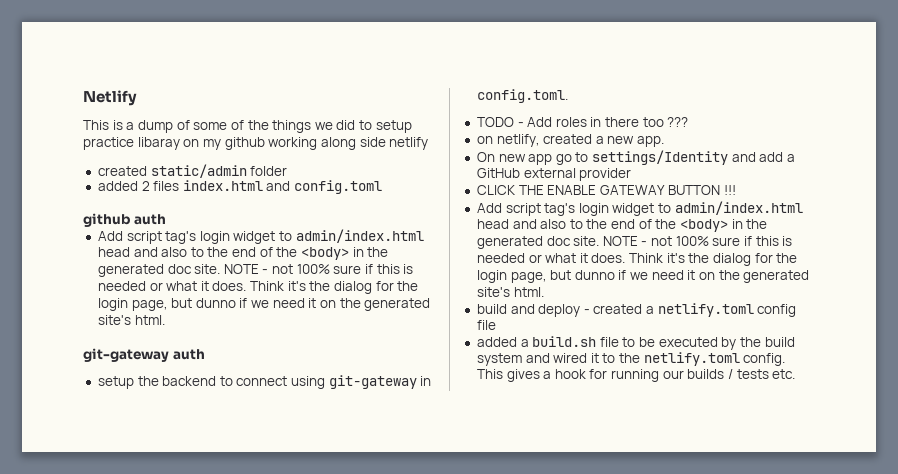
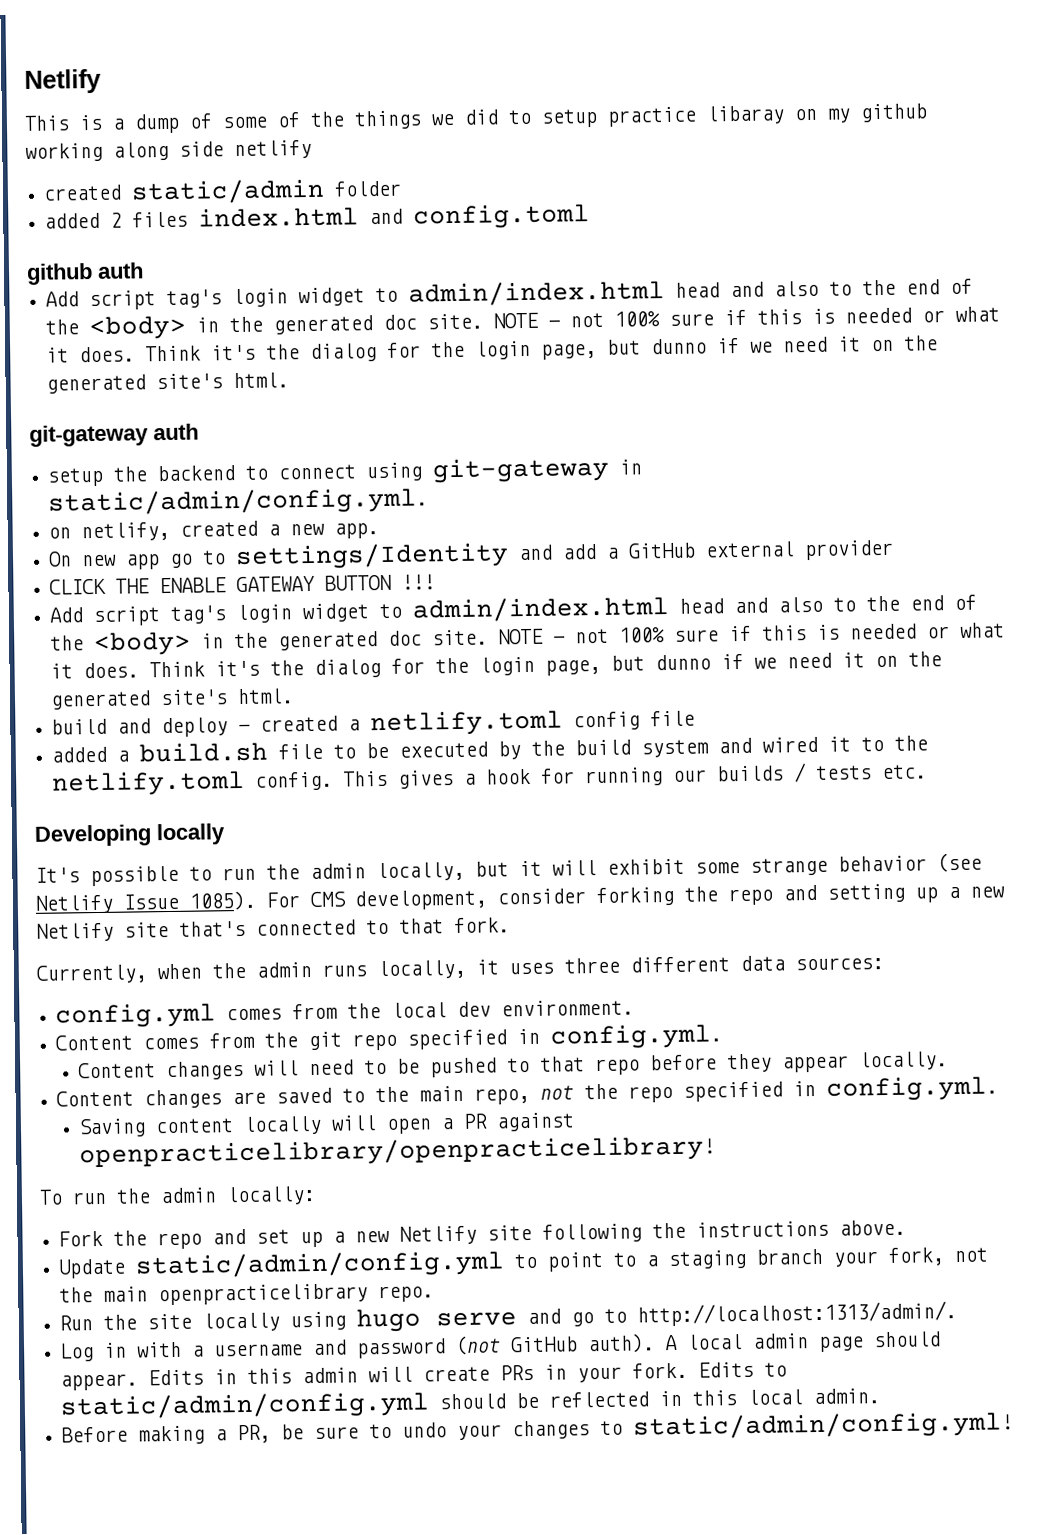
- setup the backend to connect using git-gateway in config.toml.
- TODO - Add roles in there too ???
+ setup the backend to connect using git-gateway in static/admin/config.yml.
+ Developing locally
+ It's possible to run the admin locally, but it will exhibit some strange behavior (see Netlify Issue 1085). For CMS development, consider forking the repo and setting up a new Netlify site that's connected to that fork.
+ Currently, when the admin runs locally, it uses three different data sources:
+ config.yml comes from the local dev environment.
+ Content comes from the git repo specified in config.yml.
+ Content changes will need to be pushed to that repo before they appear locally.
+ Content changes are saved to the main repo, not the repo specified in config.yml.
+ Saving content locally will open a PR against openpracticelibrary/openpracticelibrary!
+ To run the admin locally:
+ Fork the repo and set up a new Netlify site following the instructions above.
+ Update static/admin/config.yml to point to a staging branch your fork, not the main openpracticelibrary repo.
+ Run the site locally using hugo serve and go to http://localhost:1313/admin/.
+ Log in with a username and password (not GitHub auth). A local admin page should appear. Edits in this admin will create PRs in your fork. Edits to static/admin/config.yml should be reflected in this local admin.
+ Before making a PR, be sure to undo your changes to static/admin/config.yml!

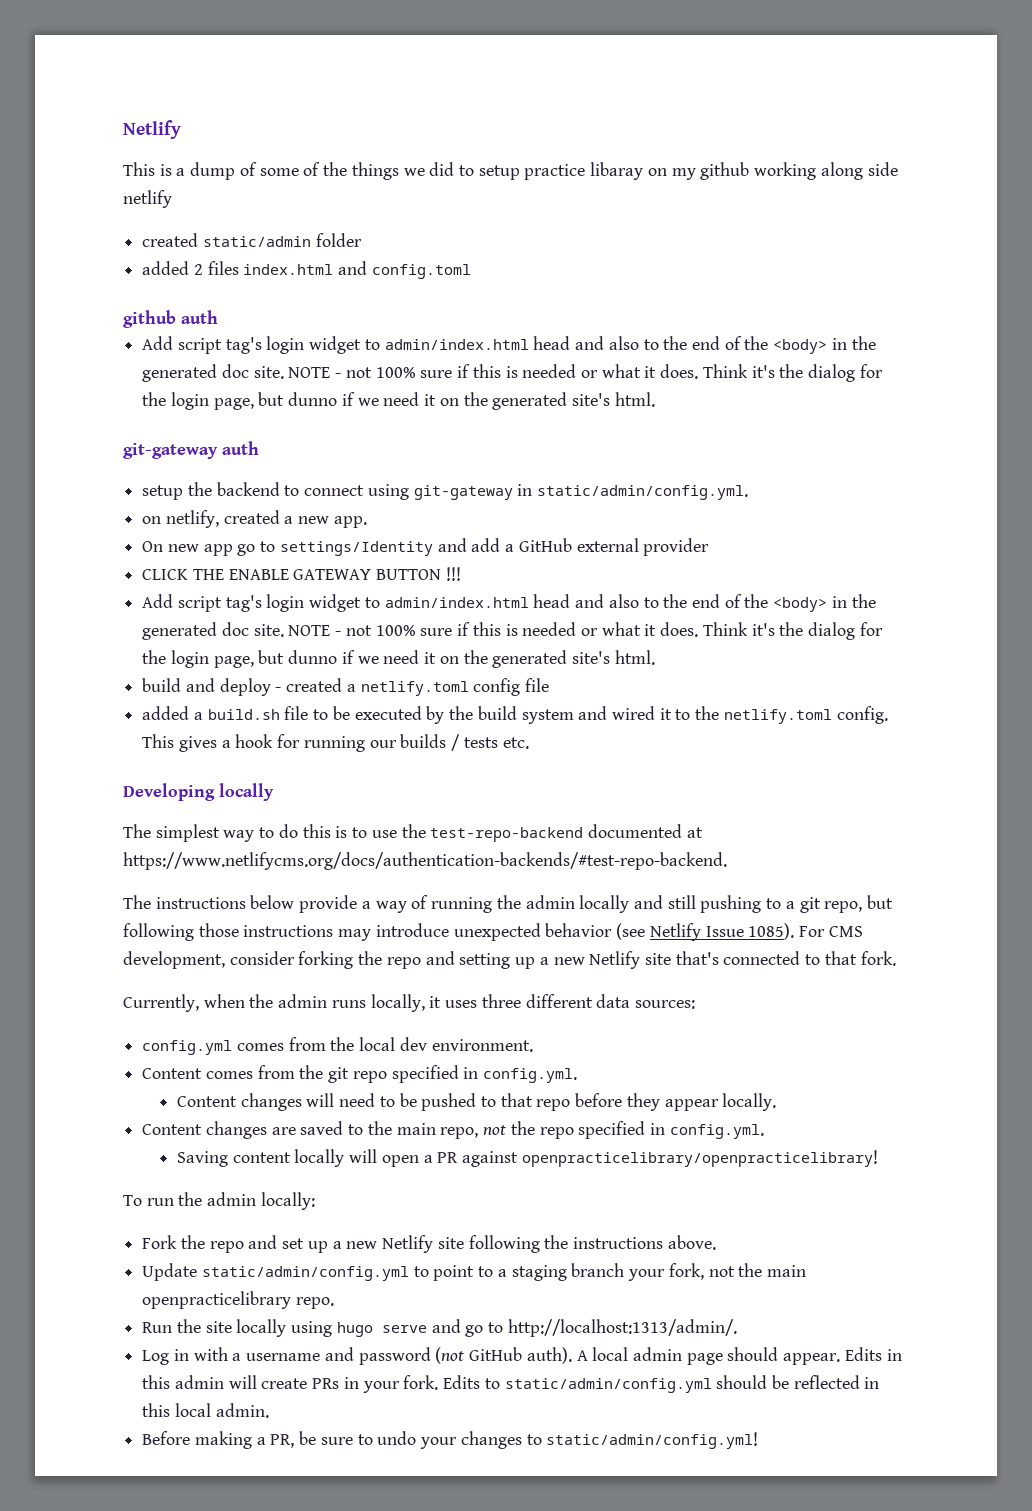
- It's possible to run the admin locally, but it will exhibit some strange behavior (see Netlify Issue 1085).
+ The simplest way to do this is to use the test-repo-backend documented at https://www.netlifycms.org/docs/authentication-backends/#test-repo-backend.
+ The instructions below provide a way of running the admin locally and still pushing to a git repo, but following those instructions may introduce unexpected behavior (see Netlify Issue 1085).

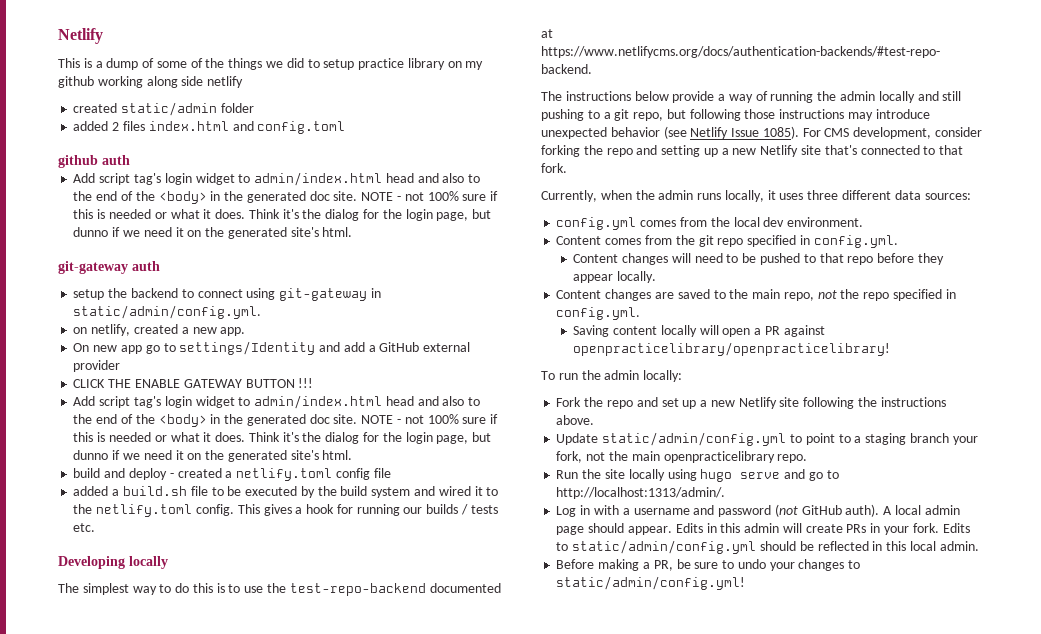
- This is a dump of some of the things we did to setup practice libaray on my github working along side netlify
+ This is a dump of some of the things we did to setup practice library on my github working along side netlify

